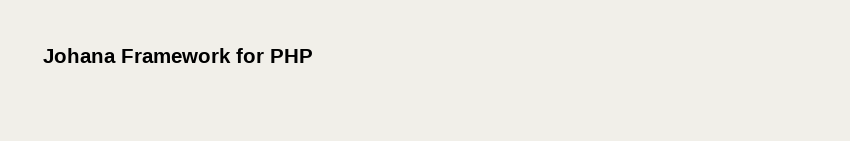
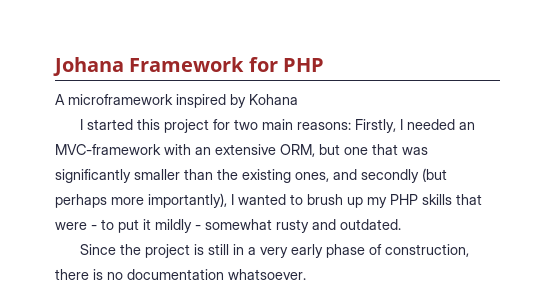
+ A microframework inspired by Kohana
+ I started this project for two main reasons: Firstly, I needed an MVC-framework with an extensive ORM, but one that was significantly smaller than the existing ones, and secondly (but perhaps more importantly), I wanted to brush up my PHP skills that were - to put it mildly - somewhat rusty and outdated.
+ Since the project is still in a very early phase of construction, there is no documentation whatsoever.

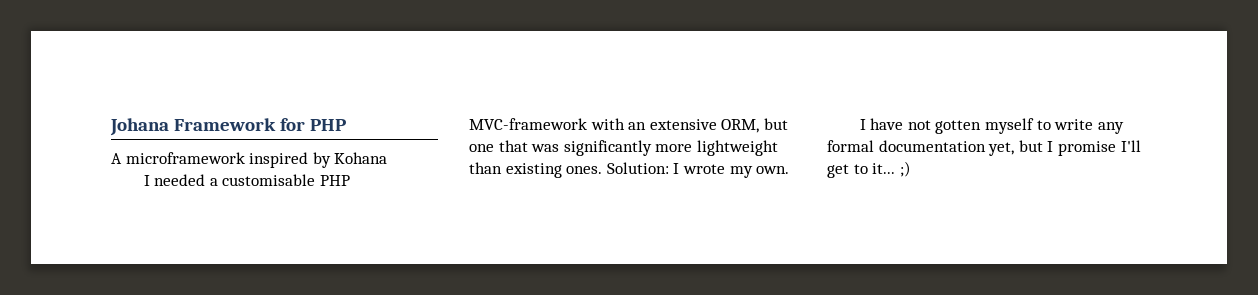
- I started this project for two main reasons: Firstly, I needed an MVC-framework with an extensive ORM, but one that was significantly smaller than the existing ones, and secondly (but perhaps more importantly), I wanted to brush up my PHP skills that were - to put it mildly - somewhat rusty and outdated.
- Since the project is still in a very early phase of construction, there is no documentation whatsoever.
+ I needed a customisable PHP MVC-framework with an extensive ORM, but one that was significantly more lightweight than existing ones. Solution: I wrote my own.
+ I have not gotten myself to write any formal documentation yet, but I promise I'll get to it... ;)

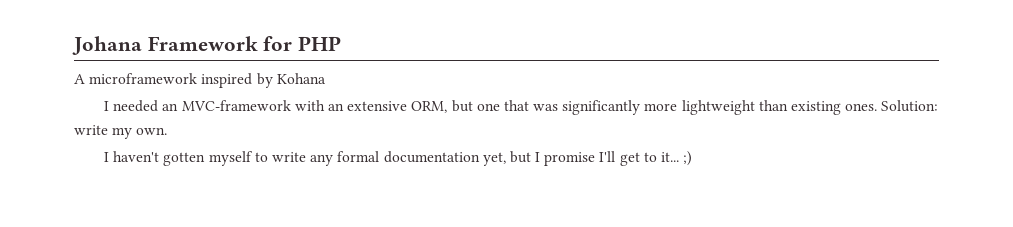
- I needed a customisable PHP MVC-framework with an extensive ORM, but one that was significantly more lightweight than existing ones.
+ I needed an MVC-framework with an extensive ORM, but one that was significantly more lightweight than existing ones.
- Solution: I wrote my own.
+ Solution: write my own.
- I have not gotten myself to write any formal documentation yet, but I promise I'll get to it... ;)
+ I haven't gotten myself to write any formal documentation yet, but I promise I'll get to it... ;)

